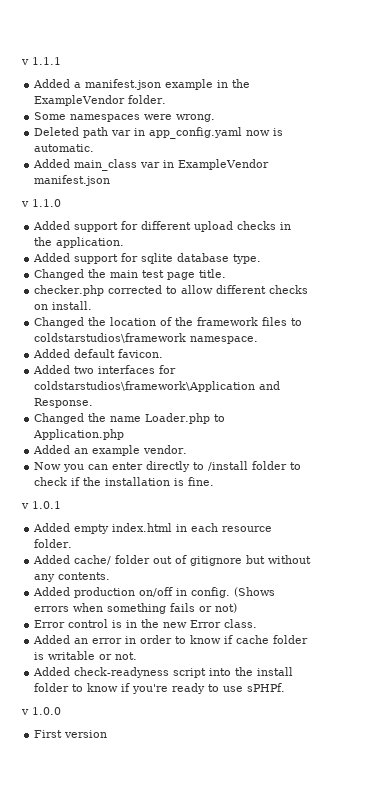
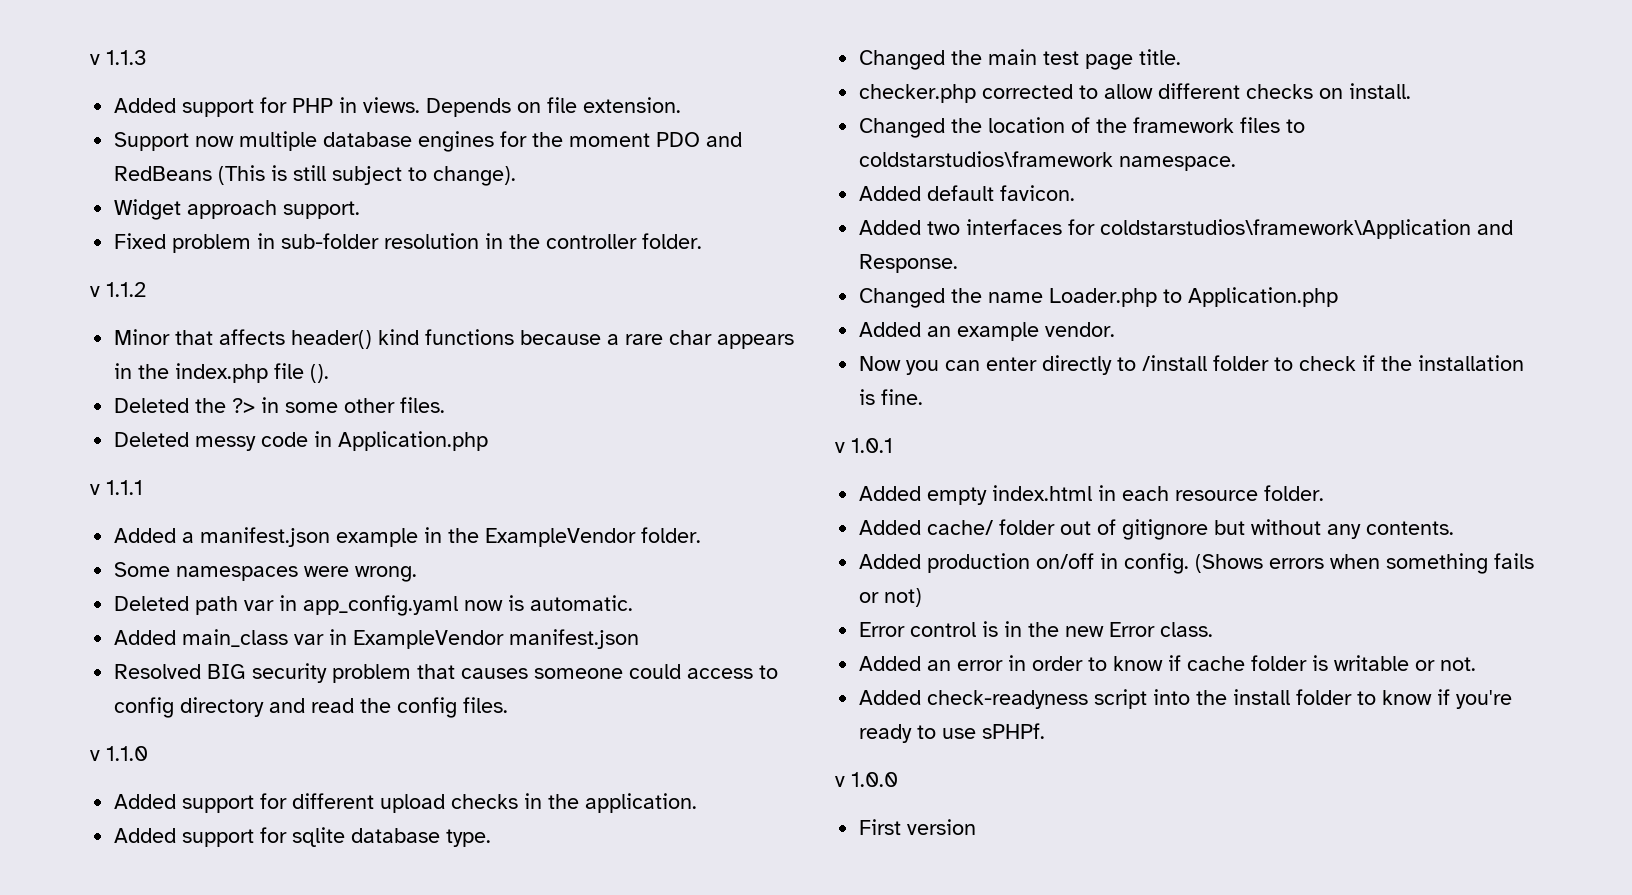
+ v 1.1.3
+ Added support for PHP in views. Depends on file extension.
+ Support now multiple database engines for the moment PDO and RedBeans (This is still subject to change).
+ Widget approach support.
+ Fixed problem in sub-folder resolution in the controller folder.
+ v 1.1.2
+ Minor that affects header() kind functions because a rare char appears in the index.php file ().
+ Deleted the ?> in some other files.
+ Deleted messy code in Application.php
+ Resolved BIG security problem that causes someone could access to config directory and read the config files.

